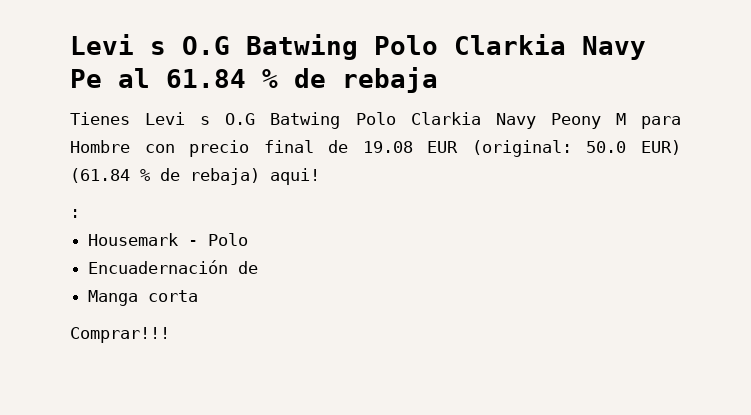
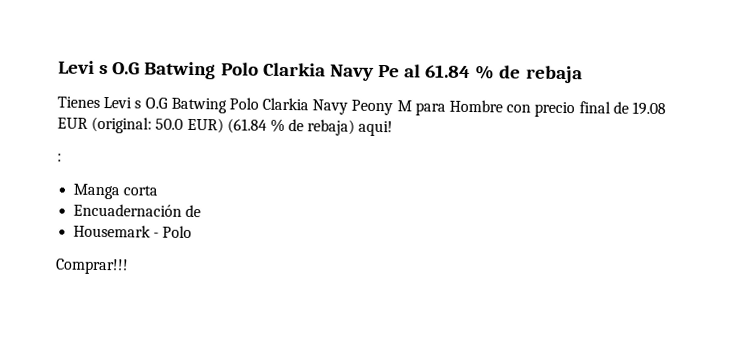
+ Manga corta
+ Encuadernación de
- Encuadernación de
- Manga corta

